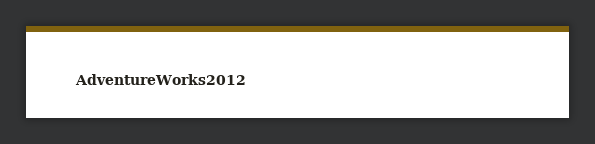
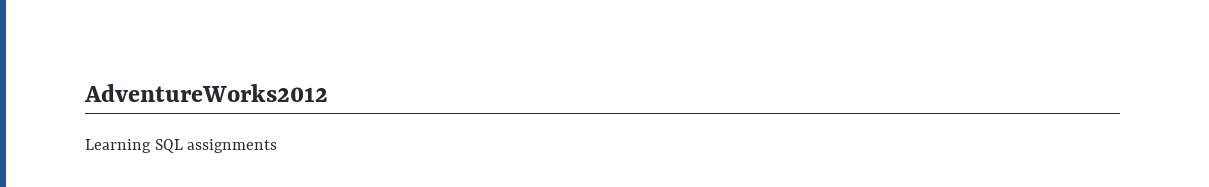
+ Learning SQL assignments

